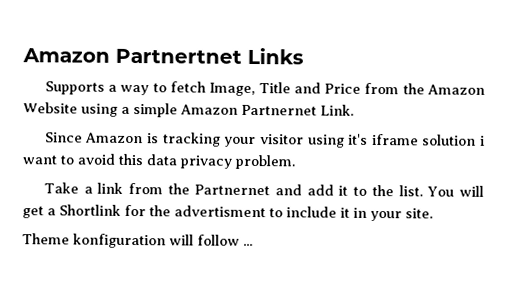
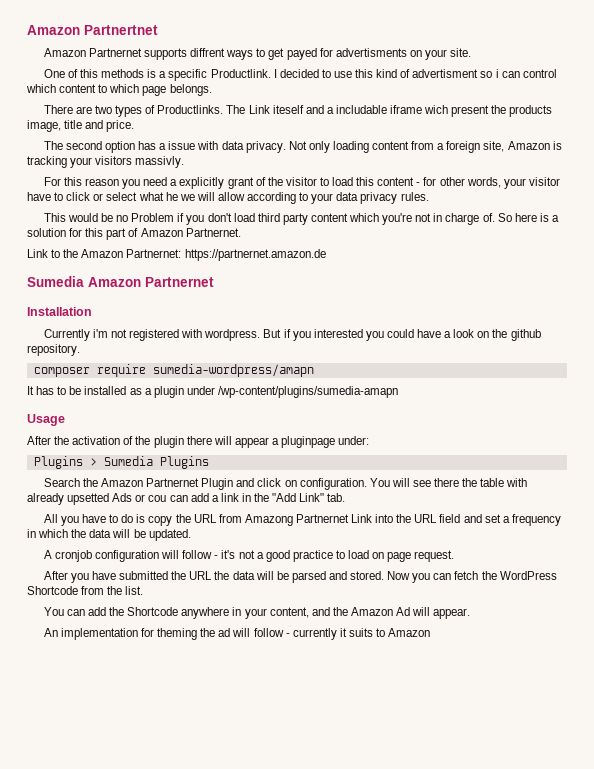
- Amazon Partnertnet Links
- Supports a way to fetch Image, Title and Price from the Amazon Website using a simple Amazon Partnernet Link.
- Since Amazon is tracking your visitor using it's iframe solution i want to avoid this data privacy problem.
- Take a link from the Partnernet and add it to the list. You will get a Shortlink for the advertisment to include it in your site.
- Theme konfiguration will follow ...
+ Amazon Partnertnet
+ Amazon Partnernet supports diffrent ways to get payed for advertisments on your site.
+ One of this methods is a specific Productlink. I decided to use this kind of advertisment so i can control which content to which page belongs.
+ There are two types of Productlinks. The Link iteself and a includable iframe wich present the products image, title and price.
+ The second option has a issue with data privacy. Not only loading content from a foreign site, Amazon is tracking your visitors massivly.
+ For this reason you need a explicitly grant of the visitor to load this content - for other words, your visitor have to click or select what he we will allow according to your data privacy rules.
+ This would be no Problem if you don't load third party content which you're not in charge of. So here is a solution for this part of Amazon Partnernet.
+ Link to the Amazon Partnernet: https://partnernet.amazon.de
+ Sumedia Amazon Partnernet
+ Installation
+ Currently i'm not registered with wordpress. But if you interested you could have a look on the github repository.
+ composer require sumedia-wordpress/amapn
+ It has to be installed as a plugin under /wp-content/plugins/sumedia-amapn
+ Usage
+ After the activation of the plugin there will appear a pluginpage under:
+ Plugins > Sumedia Plugins
+ Search the Amazon Partnernet Plugin and click on configuration. You will see there the table with already upsetted Ads or cou can add a link in the "Add Link" tab.
+ All you have to do is copy the URL from Amazong Partnernet Link into the URL field and set a frequency in which the data will be updated.
+ A cronjob configuration will follow - it's not a good practice to load on page request.
+ After you have submitted the URL the data will be parsed and stored. Now you can fetch the WordPress Shortcode from the list.
+ You can add the Shortcode anywhere in your content, and the Amazon Ad will appear.
+ An implementation for theming the ad will follow - currently it suits to Amazon

